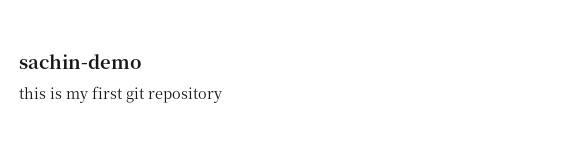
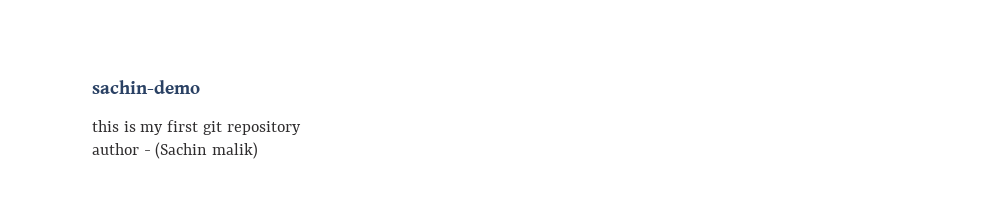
+ author - (Sachin malik)

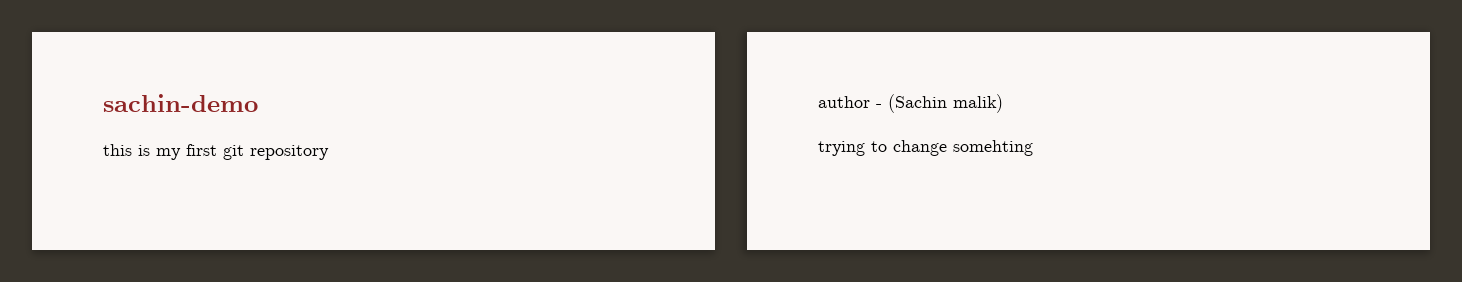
+ trying to change somehting

